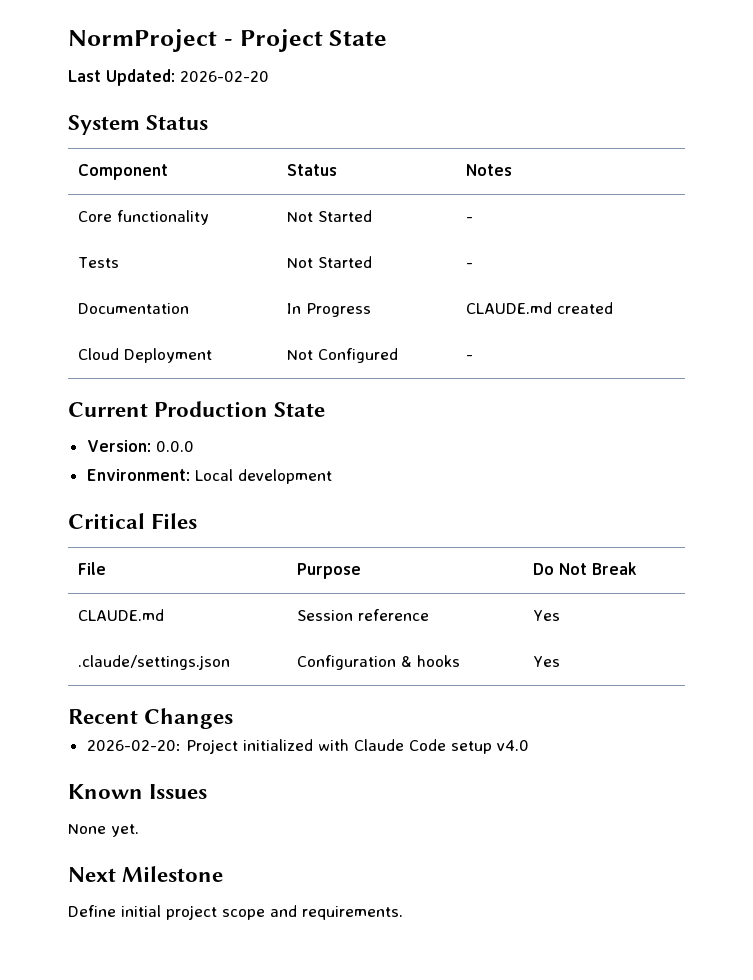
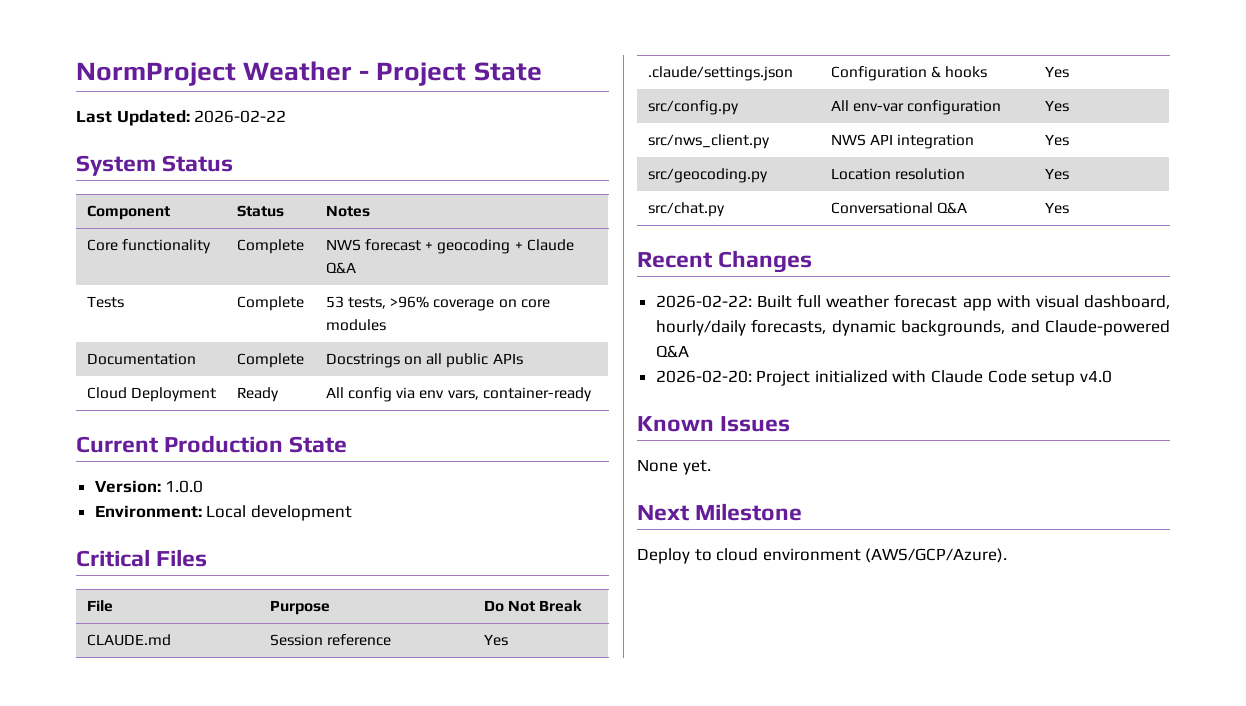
- NormProject - Project State
+ NormProject Weather - Project State
- Last Updated: 2026-02-20
+ Last Updated: 2026-02-22
- Core functionality | Not Started | -
- Tests | Not Started | -
- Documentation | In Progress | CLAUDE.md created
- Cloud Deployment | Not Configured | -
+ Core functionality | Complete | NWS forecast + geocoding + Claude Q&A
+ Tests | Complete | 53 tests, >96% coverage on core modules
+ Documentation | Complete | Docstrings on all public APIs
+ Cloud Deployment | Ready | All config via env vars, container-ready
- Version: 0.0.0
+ Version: 1.0.0
+ src/config.py | All env-var configuration | Yes
+ src/nws_client.py | NWS API integration | Yes
+ src/geocoding.py | Location resolution | Yes
+ src/chat.py | Conversational Q&A | Yes
  Recent Changes
+ 2026-02-22: Built full weather forecast app with visual dashboard, hourly/daily forecasts, dynamic backgrounds, and Claude-powered Q&A
- Define initial project scope and requirements.
+ Deploy to cloud environment (AWS/GCP/Azure).

